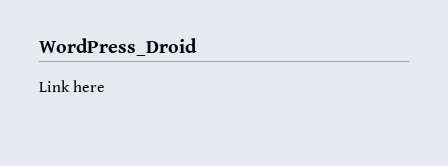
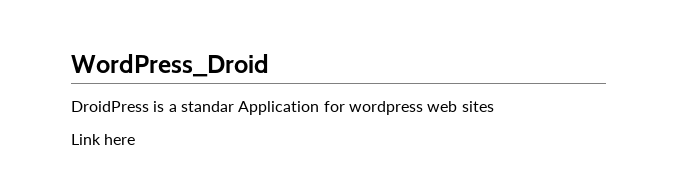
+ DroidPress is a standar Application for wordpress web sites

